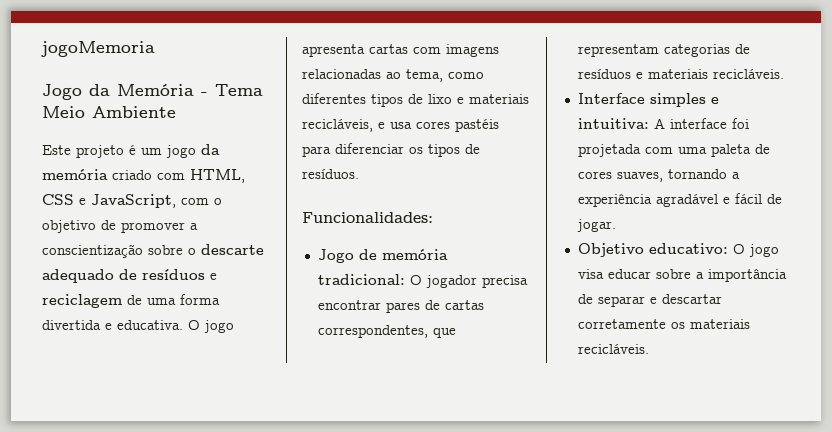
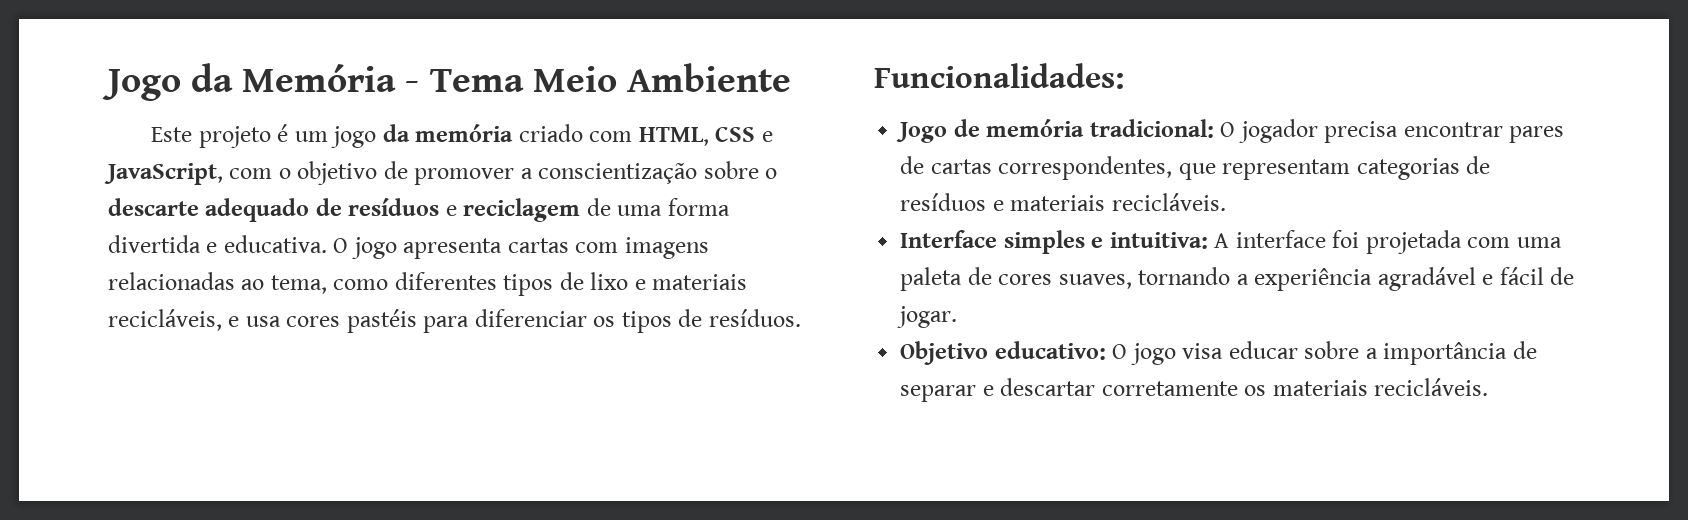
- jogoMemoria

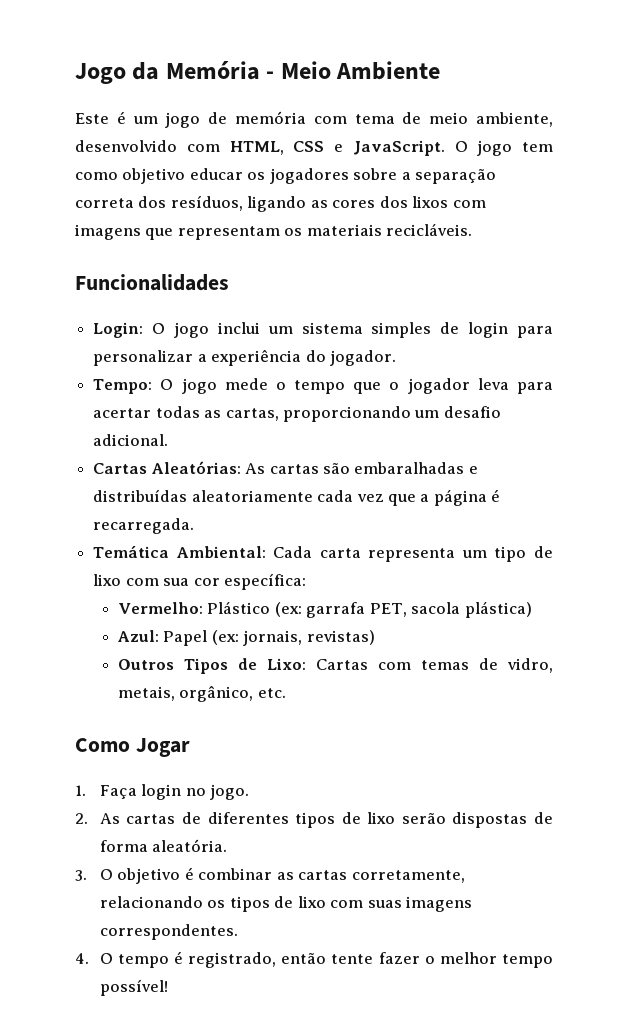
- Jogo da Memória - Tema Meio Ambiente
+ Jogo da Memória - Meio Ambiente
- Este projeto é um jogo da memória criado com HTML, CSS e JavaScript, com o objetivo de promover a conscientização sobre o descarte adequado de resíduos e reciclagem de uma forma divertida e educativa. O jogo apresenta cartas com imagens relacionadas ao tema, como diferentes tipos de lixo e materiais recicláveis, e usa cores pastéis para diferenciar os tipos de resíduos.
- Funcionalidades:
- Jogo de memória tradicional: O jogador precisa encontrar pares de cartas correspondentes, que representam categorias de resíduos e materiais recicláveis.
- Interface simples e intuitiva: A interface foi projetada com uma paleta de cores suaves, tornando a experiência agradável e fácil de jogar.
- Objetivo educativo: O jogo visa educar sobre a importância de separar e descartar corretamente os materiais recicláveis.
+ Este é um jogo de memória com tema de meio ambiente, desenvolvido com HTML, CSS e JavaScript. O jogo tem como objetivo educar os jogadores sobre a separação correta dos resíduos, ligando as cores dos lixos com imagens que representam os materiais recicláveis.
+ Funcionalidades
+ Login: O jogo inclui um sistema simples de login para personalizar a experiência do jogador.
+ Tempo: O jogo mede o tempo que o jogador leva para acertar todas as cartas, proporcionando um desafio adicional.
+ Cartas Aleatórias: As cartas são embaralhadas e distribuídas aleatoriamente cada vez que a página é recarregada.
+ Temática Ambiental: Cada carta representa um tipo de lixo com sua cor específica:
+ Vermelho: Plástico (ex: garrafa PET, sacola plástica)
+ Azul: Papel (ex: jornais, revistas)
+ Outros Tipos de Lixo: Cartas com temas de vidro, metais, orgânico, etc.
+ Como Jogar
+ 1. Faça login no jogo.
+ 2. As cartas de diferentes tipos de lixo serão dispostas de forma aleatória.
+ 3. O objetivo é combinar as cartas corretamente, relacionando os tipos de lixo com suas imagens correspondentes.
+ 4. O tempo é registrado, então tente fazer o melhor tempo possível!

